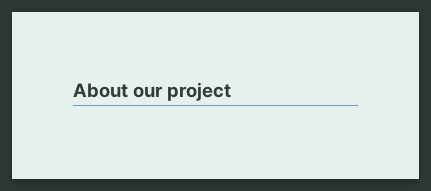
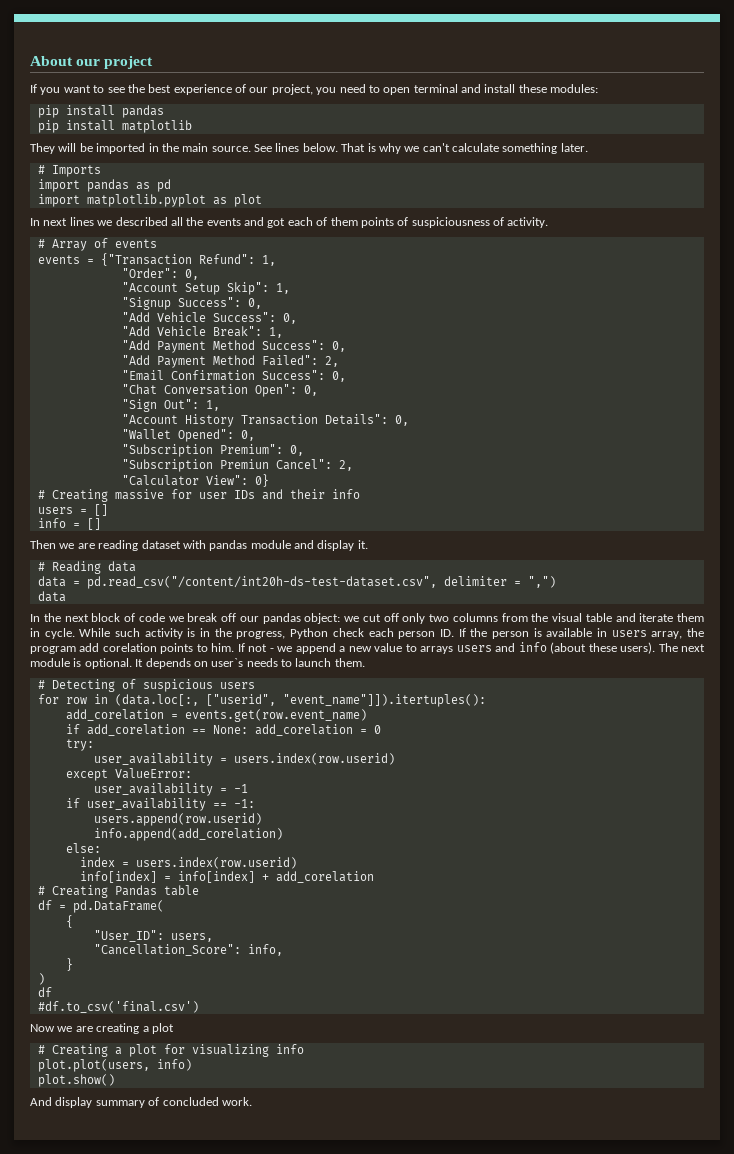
+ If you want to see the best experience of our project, you need to open terminal and install these modules:
+ pip install pandas
+ pip install matplotlib
+ They will be imported in the main source. See lines below. That is why we can't calculate something later.
+ # Imports
+ import pandas as pd
+ import matplotlib.pyplot as plot
+ In next lines we described all the events and got each of them points of suspiciousness of activity.
+ # Array of events
+ events = {"Transaction Refund": 1,
+ "Order": 0,
+ "Account Setup Skip": 1,
+ "Signup Success": 0,
+ "Add Vehicle Success": 0,
+ "Add Vehicle Break": 1,
+ "Add Payment Method Success": 0,
+ "Add Payment Method Failed": 2,
+ "Email Confirmation Success": 0,
+ "Chat Conversation Open": 0,
+ "Sign Out": 1,
+ "Account History Transaction Details": 0,
+ "Wallet Opened": 0,
+ "Subscription Premium": 0,
+ "Subscription Premiun Cancel": 2,
+ "Calculator View": 0}
+ # Creating massive for user IDs and their info
+ users = []
+ info = []
+ Then we are reading dataset with pandas module and display it.
+ # Reading data
+ data = pd.read_csv("/content/int20h-ds-test-dataset.csv", delimiter = ",")
+ data
+ In the next block of code we break off our pandas object: we cut off only two columns from the visual table and iterate them in cycle. While such activity is in the progress, Python check each person ID. If the person is available in users array, the program add corelation points to him. If not - we append a new value to arrays users and info (about these users). The next module is optional. It depends on user`s needs to launch them.
+ # Detecting of suspicious users
+ for row in (data.loc[:, ["userid", "event_name"]]).itertuples():
+ add_corelation = events.get(row.event_name)
+ if add_corelation == None: add_corelation = 0
+ try:
+ user_availability = users.index(row.userid)
+ except ValueError:
+ user_availability = -1
+ if user_availability == -1:
+ users.append(row.userid)
+ info.append(add_corelation)
+ else:
+ index = users.index(row.userid)
+ info[index] = info[index] + add_corelation
+ # Creating Pandas table
+ df = pd.DataFrame(
+ {
+ "User_ID": users,
+ "Cancellation_Score": info,
+ }
+ )
+ df
+ #df.to_csv('final.csv')
+ Now we are creating a plot
+ # Creating a plot for visualizing info
+ plot.plot(users, info)
+ plot.show()
+ And display summary of concluded work.

